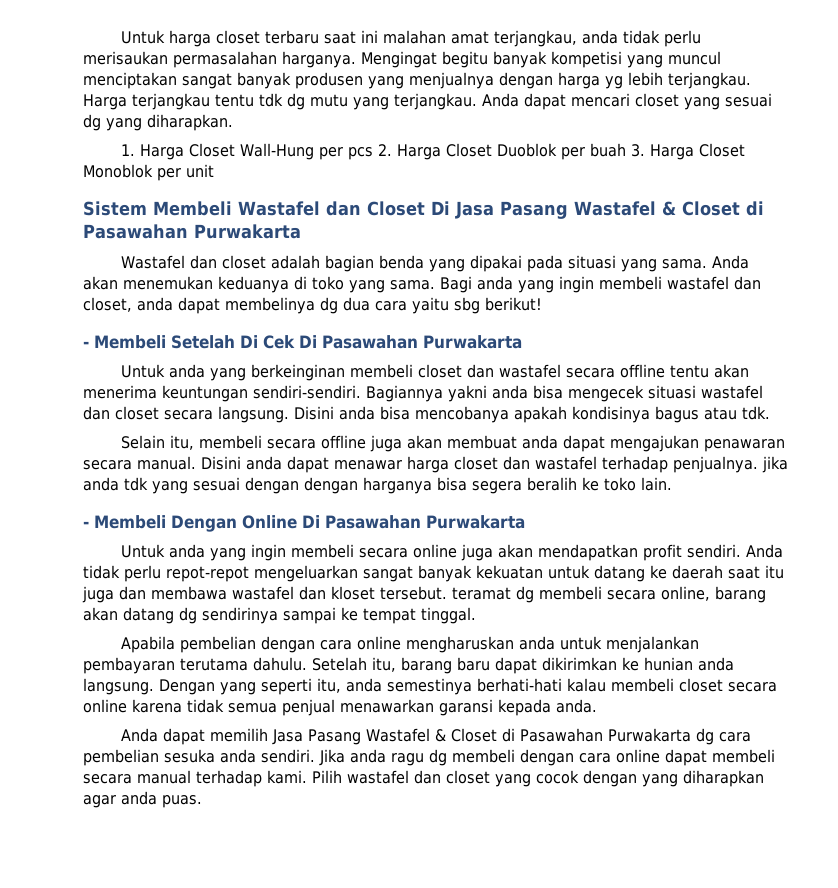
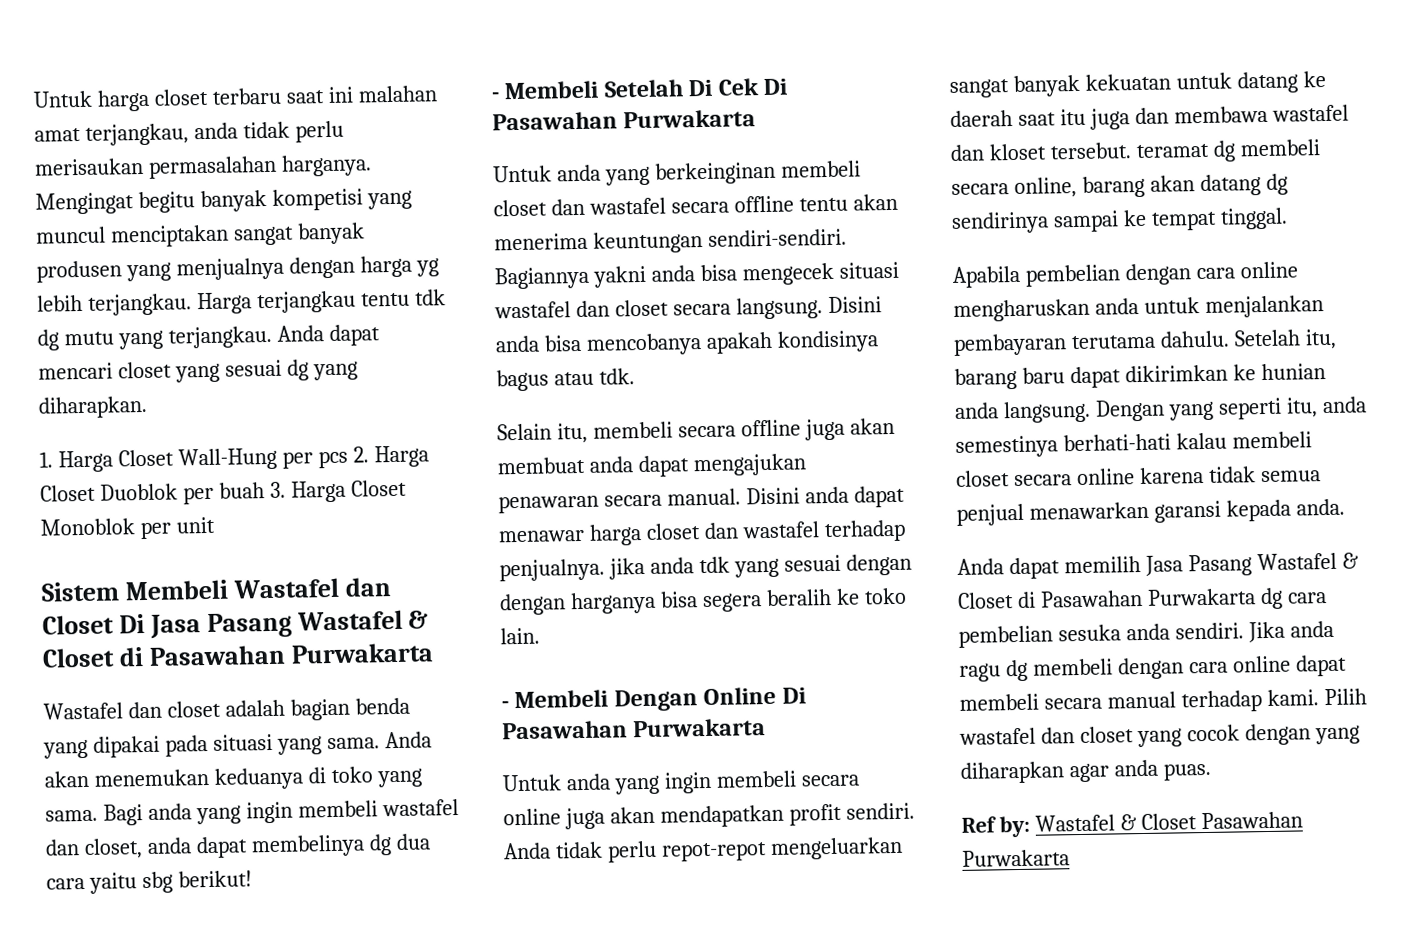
+ Ref by: Wastafel & Closet Pasawahan Purwakarta

